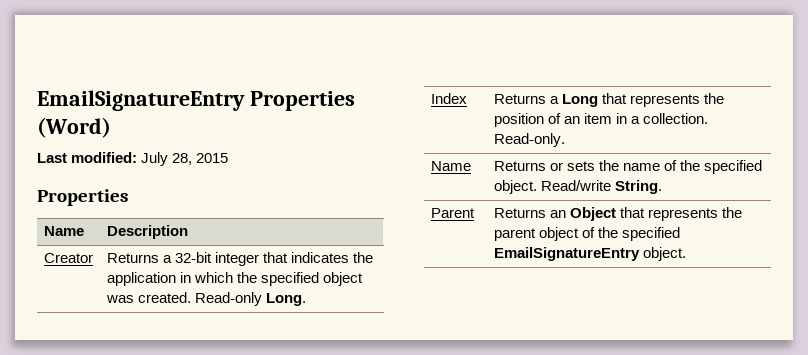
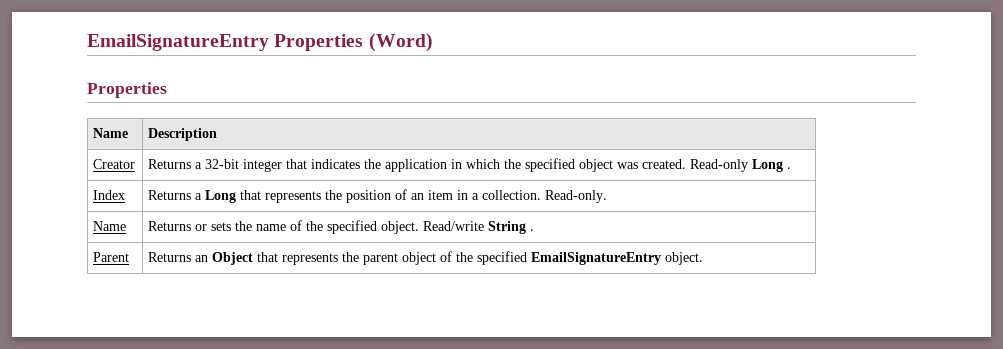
- Last modified: July 28, 2015
- Creator | Returns a 32-bit integer that indicates the application in which the specified object was created. Read-only Long.
+ Creator | Returns a 32-bit integer that indicates the application in which the specified object was created. Read-only Long .
- Name | Returns or sets the name of the specified object. Read/write String.
+ Name | Returns or sets the name of the specified object. Read/write String .

